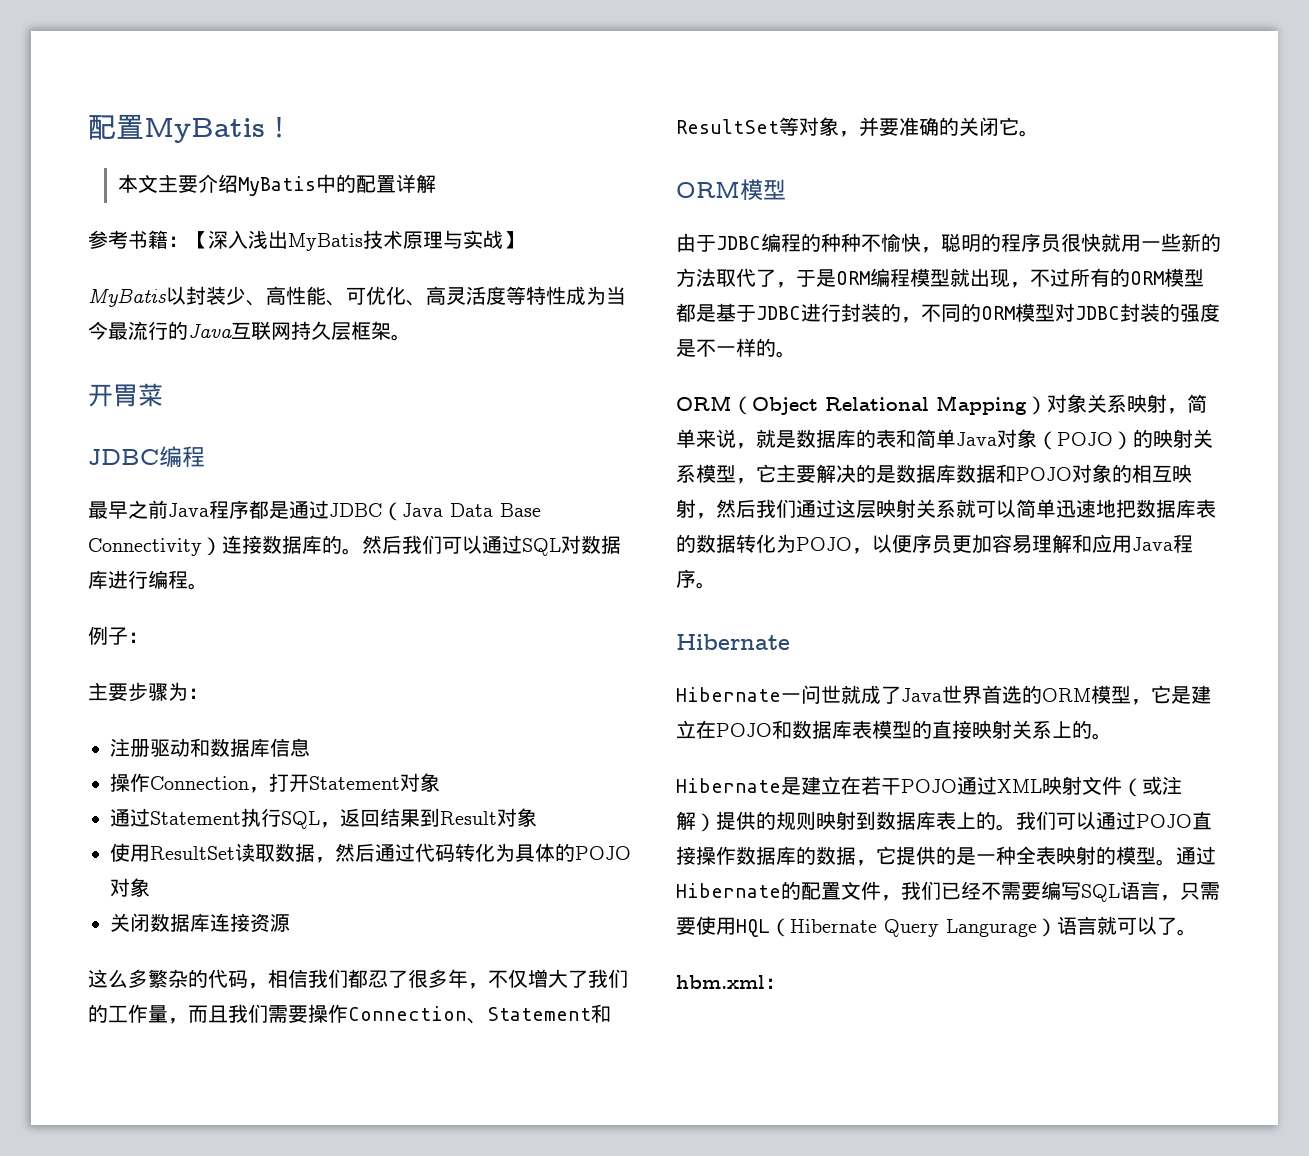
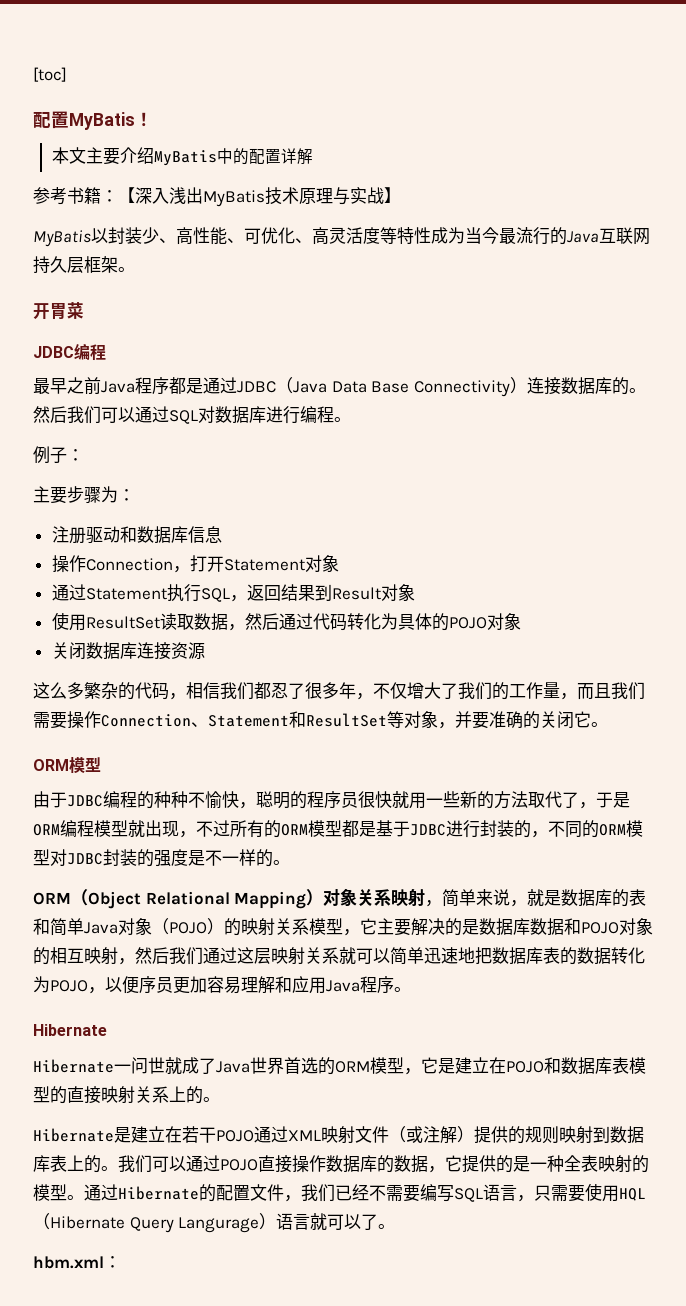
+ [toc]

